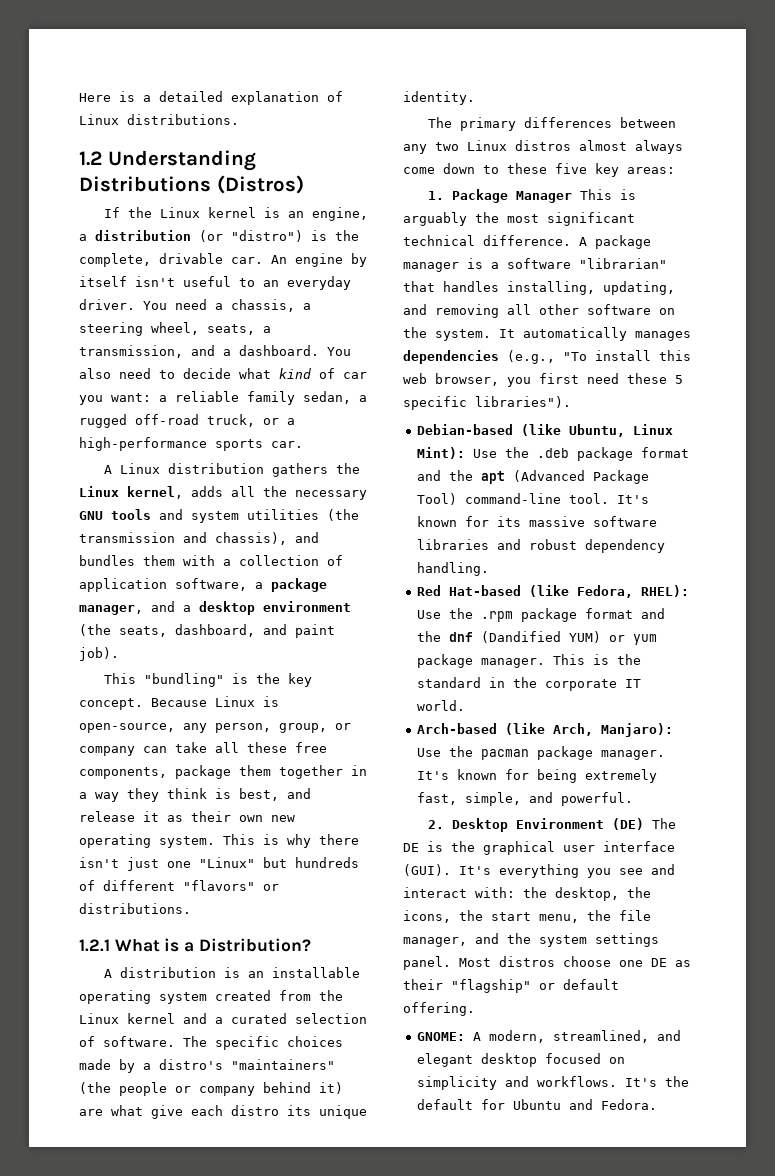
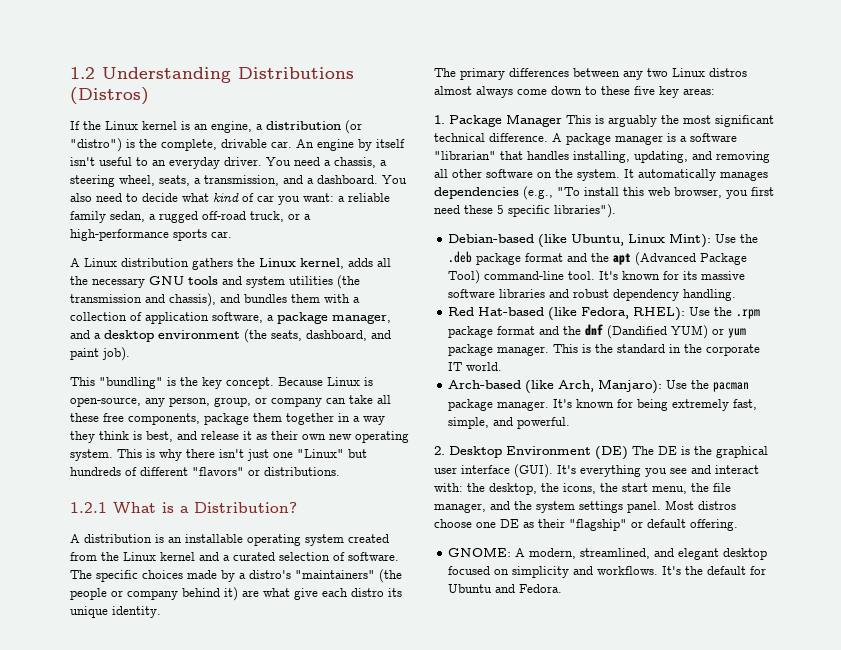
- Here is a detailed explanation of Linux distributions.

